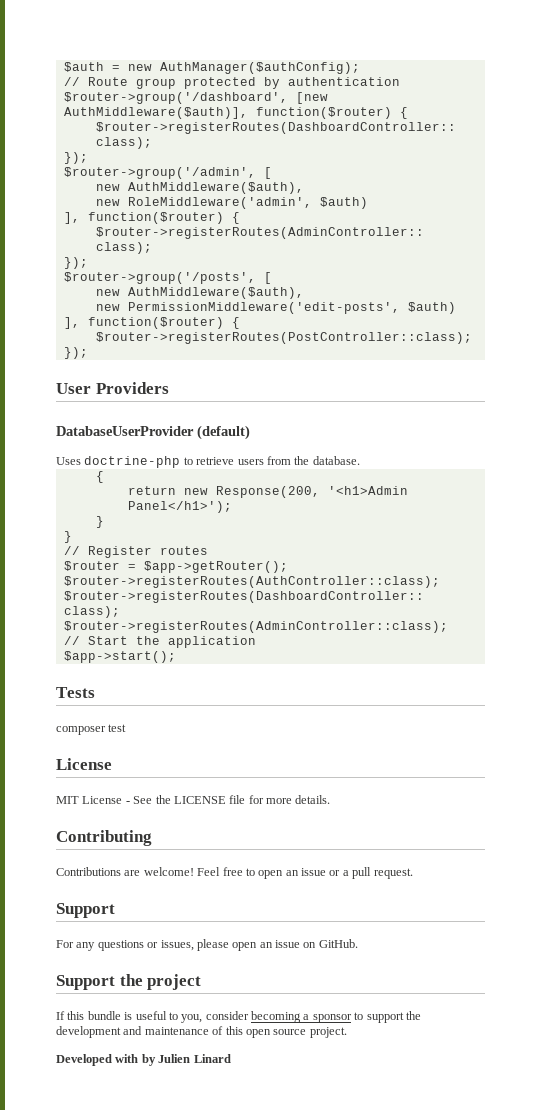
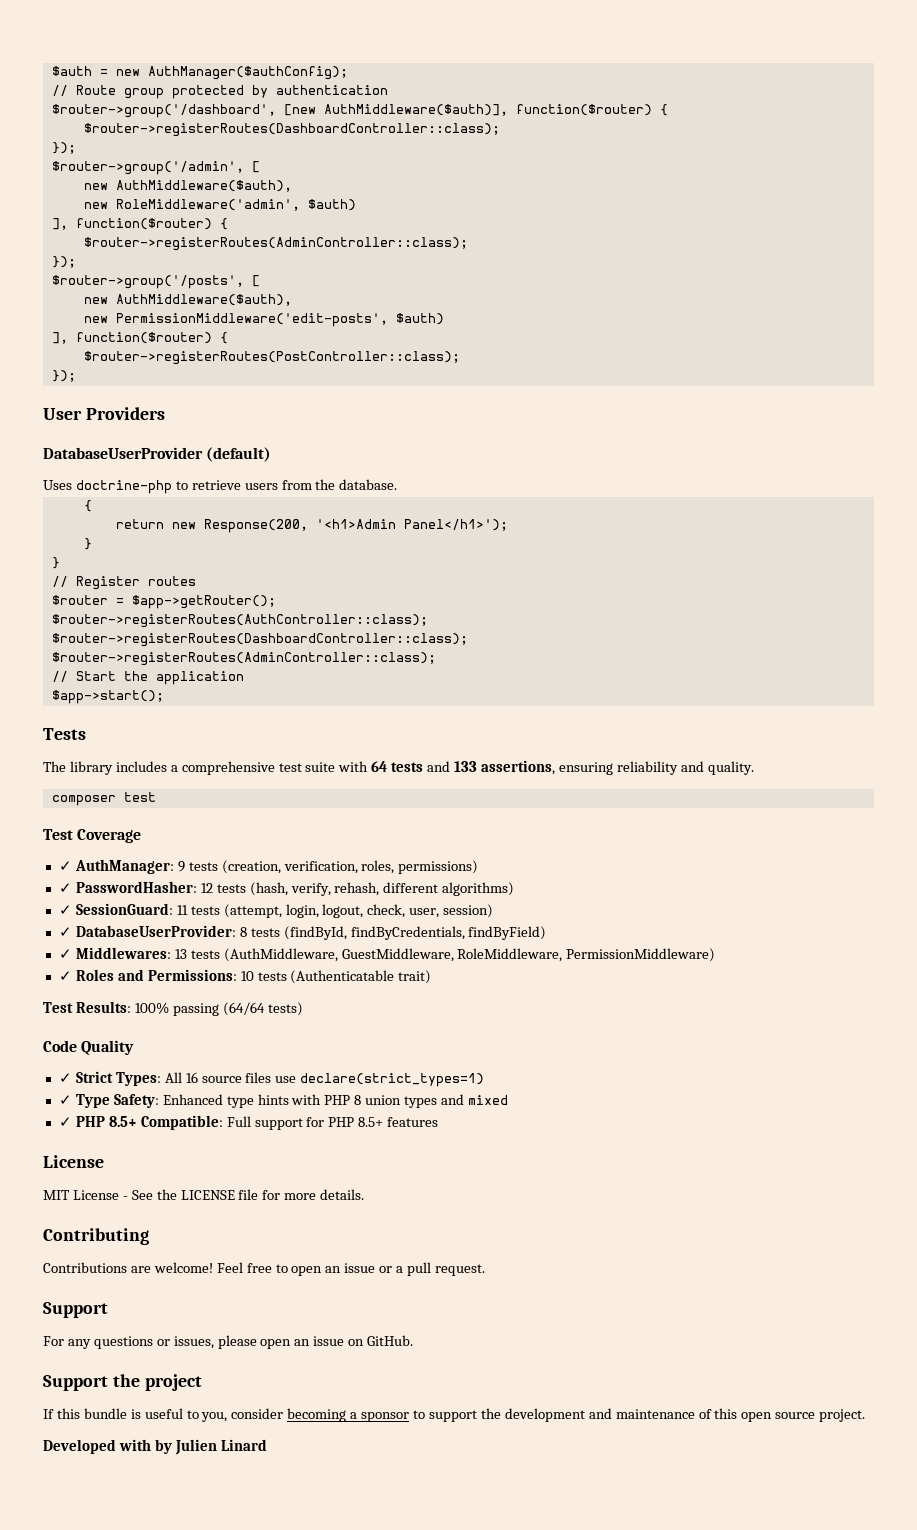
+ The library includes a comprehensive test suite with 64 tests and 133 assertions, ensuring reliability and quality.
  composer test
+ Test Coverage
+ ✓ AuthManager: 9 tests (creation, verification, roles, permissions)
+ ✓ PasswordHasher: 12 tests (hash, verify, rehash, different algorithms)
+ ✓ SessionGuard: 11 tests (attempt, login, logout, check, user, session)
+ ✓ DatabaseUserProvider: 8 tests (findById, findByCredentials, findByField)
+ ✓ Middlewares: 13 tests (AuthMiddleware, GuestMiddleware, RoleMiddleware, PermissionMiddleware)
+ ✓ Roles and Permissions: 10 tests (Authenticatable trait)
+ Test Results: 100% passing (64/64 tests)
+ Code Quality
+ ✓ Strict Types: All 16 source files use declare(strict_types=1)
+ ✓ Type Safety: Enhanced type hints with PHP 8 union types and mixed
+ ✓ PHP 8.5+ Compatible: Full support for PHP 8.5+ features

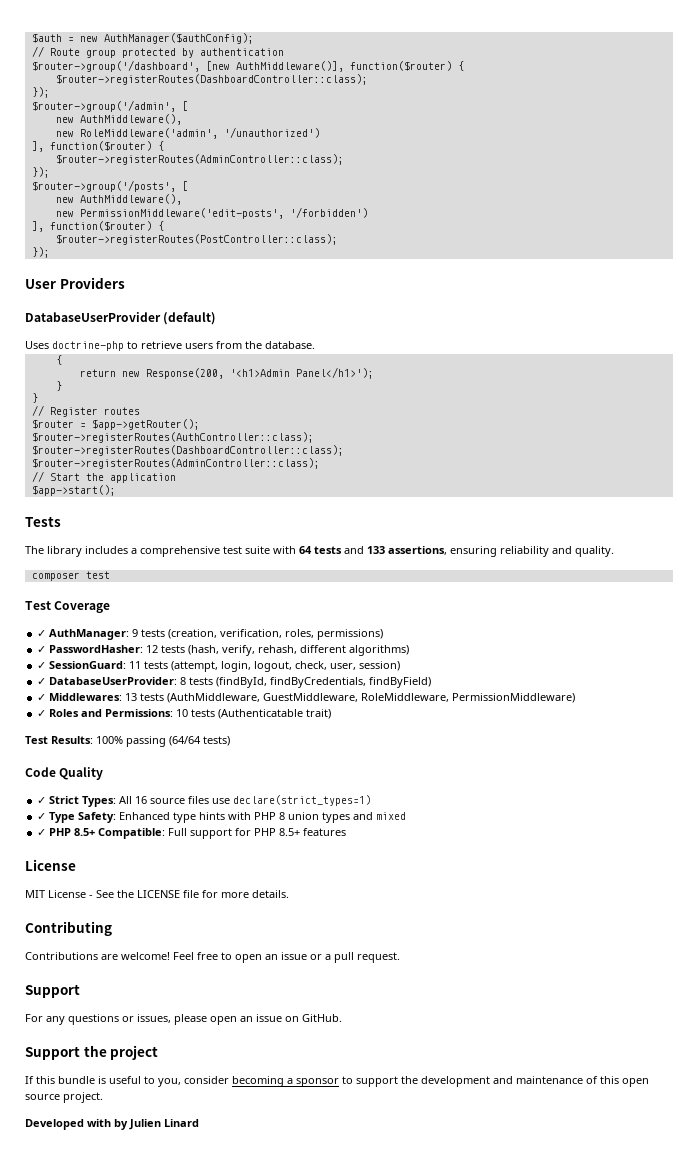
- $router->group('/dashboard', [new AuthMiddleware($auth)], function($router) {
+ $router->group('/dashboard', [new AuthMiddleware()], function($router) {
  $router->group('/admin', [
- new AuthMiddleware($auth),
+ new AuthMiddleware(),
- new RoleMiddleware('admin', $auth)
+ new RoleMiddleware('admin', '/unauthorized')
  $router->group('/posts', [
- new AuthMiddleware($auth),
+ new AuthMiddleware(),
- new PermissionMiddleware('edit-posts', $auth)
+ new PermissionMiddleware('edit-posts', '/forbidden')

